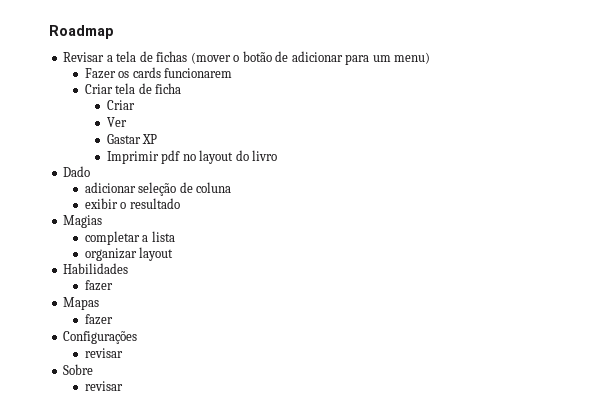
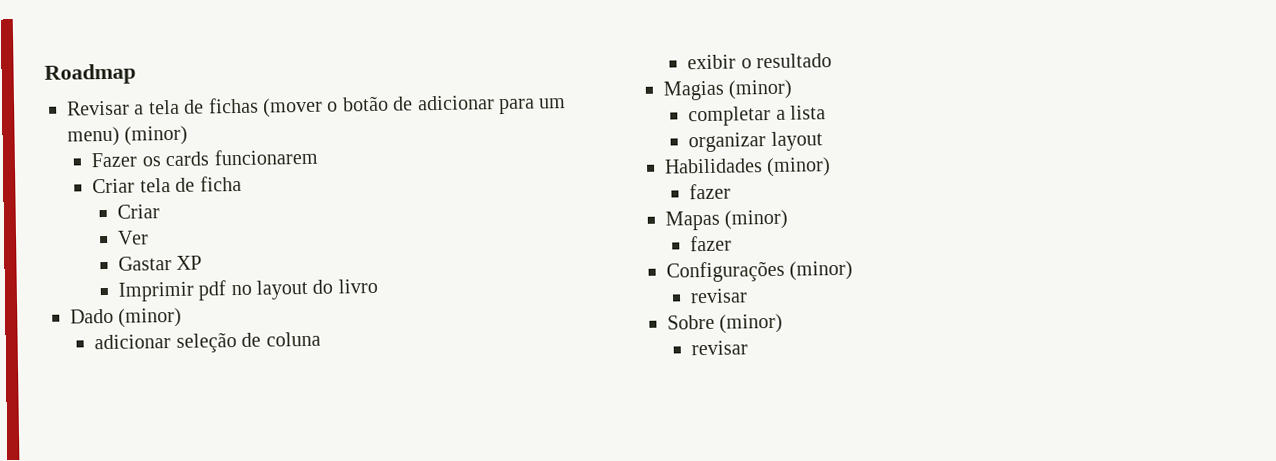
- Revisar a tela de fichas (mover o botão de adicionar para um menu)
+ Revisar a tela de fichas (mover o botão de adicionar para um menu) (minor)
- Dado
+ Dado (minor)
- Magias
+ Magias (minor)
- Habilidades
+ Habilidades (minor)
- Mapas
+ Mapas (minor)
- Configurações
+ Configurações (minor)
- Sobre
+ Sobre (minor)

